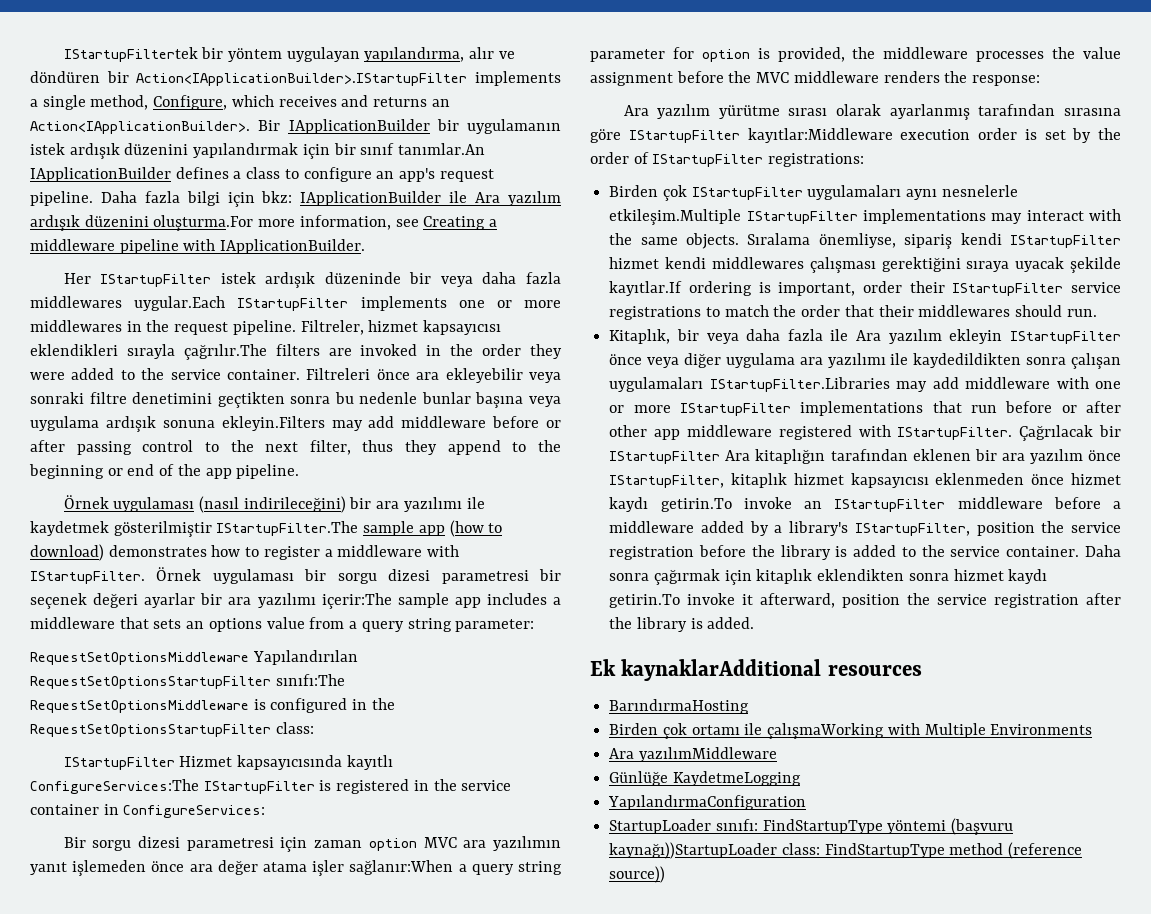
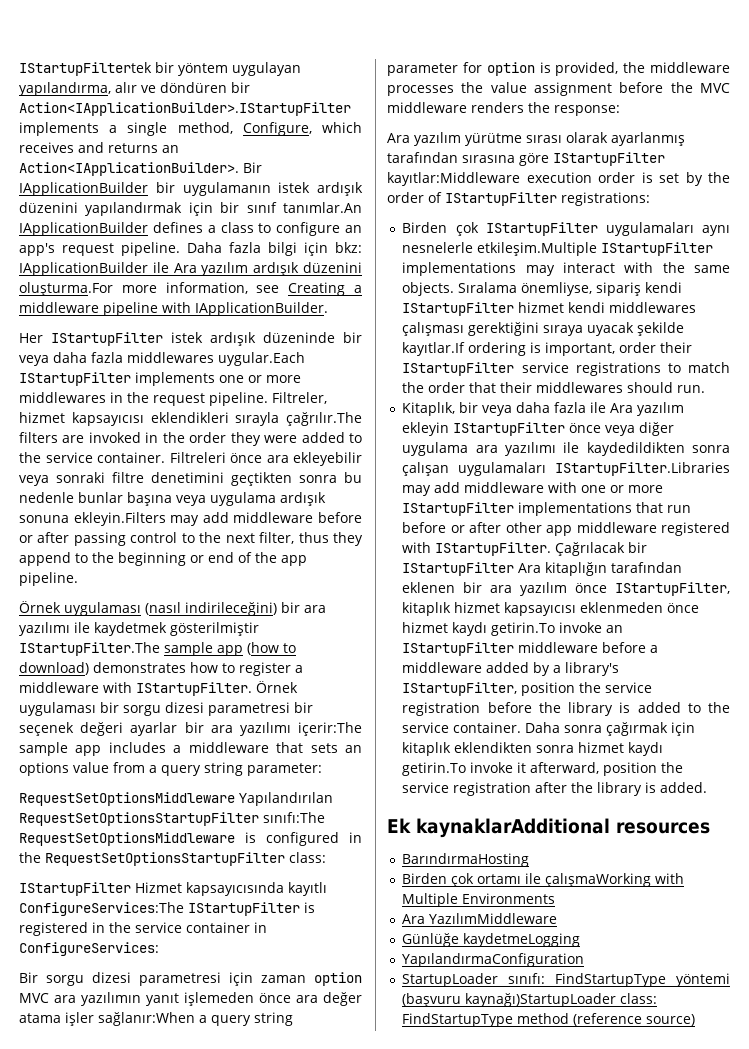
- Ara yazılımMiddleware
+ Ara YazılımMiddleware
- Günlüğe KaydetmeLogging
+ Günlüğe kaydetmeLogging
- StartupLoader sınıfı: FindStartupType yöntemi (başvuru kaynağı))StartupLoader class: FindStartupType method (reference source))
+ StartupLoader sınıfı: FindStartupType yöntemi (başvuru kaynağı)StartupLoader class: FindStartupType method (reference source)

